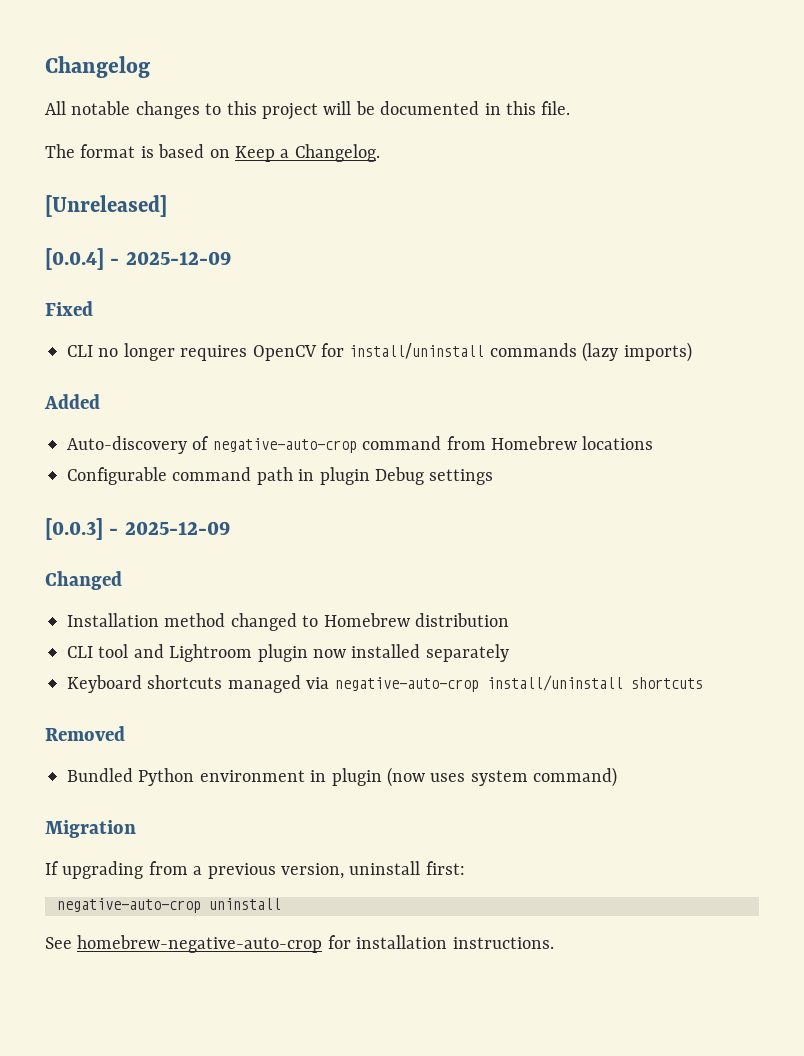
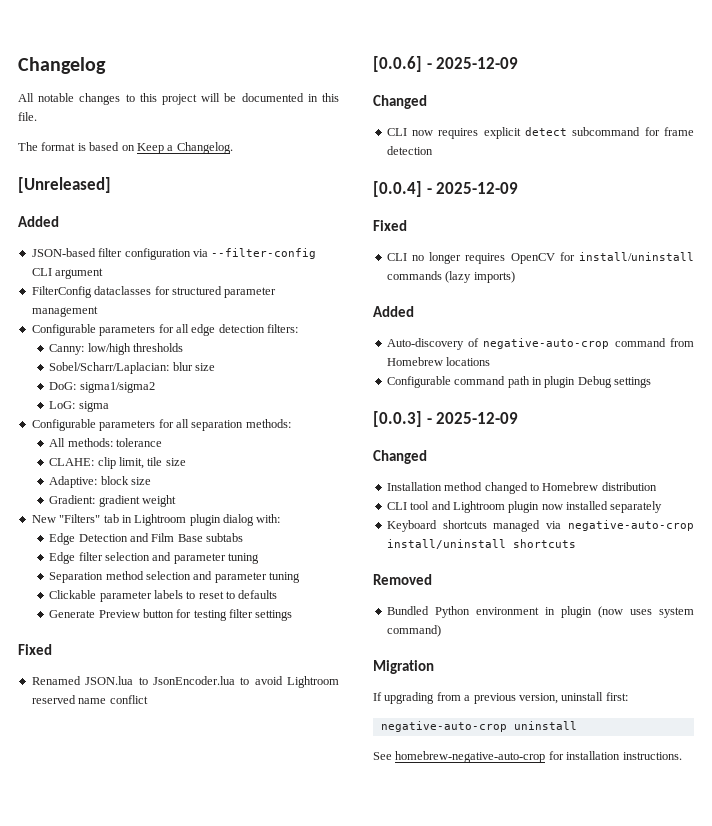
  [Unreleased]
+ Added
+ JSON-based filter configuration via --filter-config CLI argument
+ FilterConfig dataclasses for structured parameter management
+ Configurable parameters for all edge detection filters:
+ Canny: low/high thresholds
+ Sobel/Scharr/Laplacian: blur size
+ DoG: sigma1/sigma2
+ LoG: sigma
+ Configurable parameters for all separation methods:
+ All methods: tolerance
+ CLAHE: clip limit, tile size
+ Adaptive: block size
+ Gradient: gradient weight
+ New "Filters" tab in Lightroom plugin dialog with:
+ Edge Detection and Film Base subtabs
+ Edge filter selection and parameter tuning
+ Separation method selection and parameter tuning
+ Clickable parameter labels to reset to defaults
+ Generate Preview button for testing filter settings
+ Fixed
+ Renamed JSON.lua to JsonEncoder.lua to avoid Lightroom reserved name conflict
+ [0.0.6] - 2025-12-09
+ Changed
+ CLI now requires explicit detect subcommand for frame detection

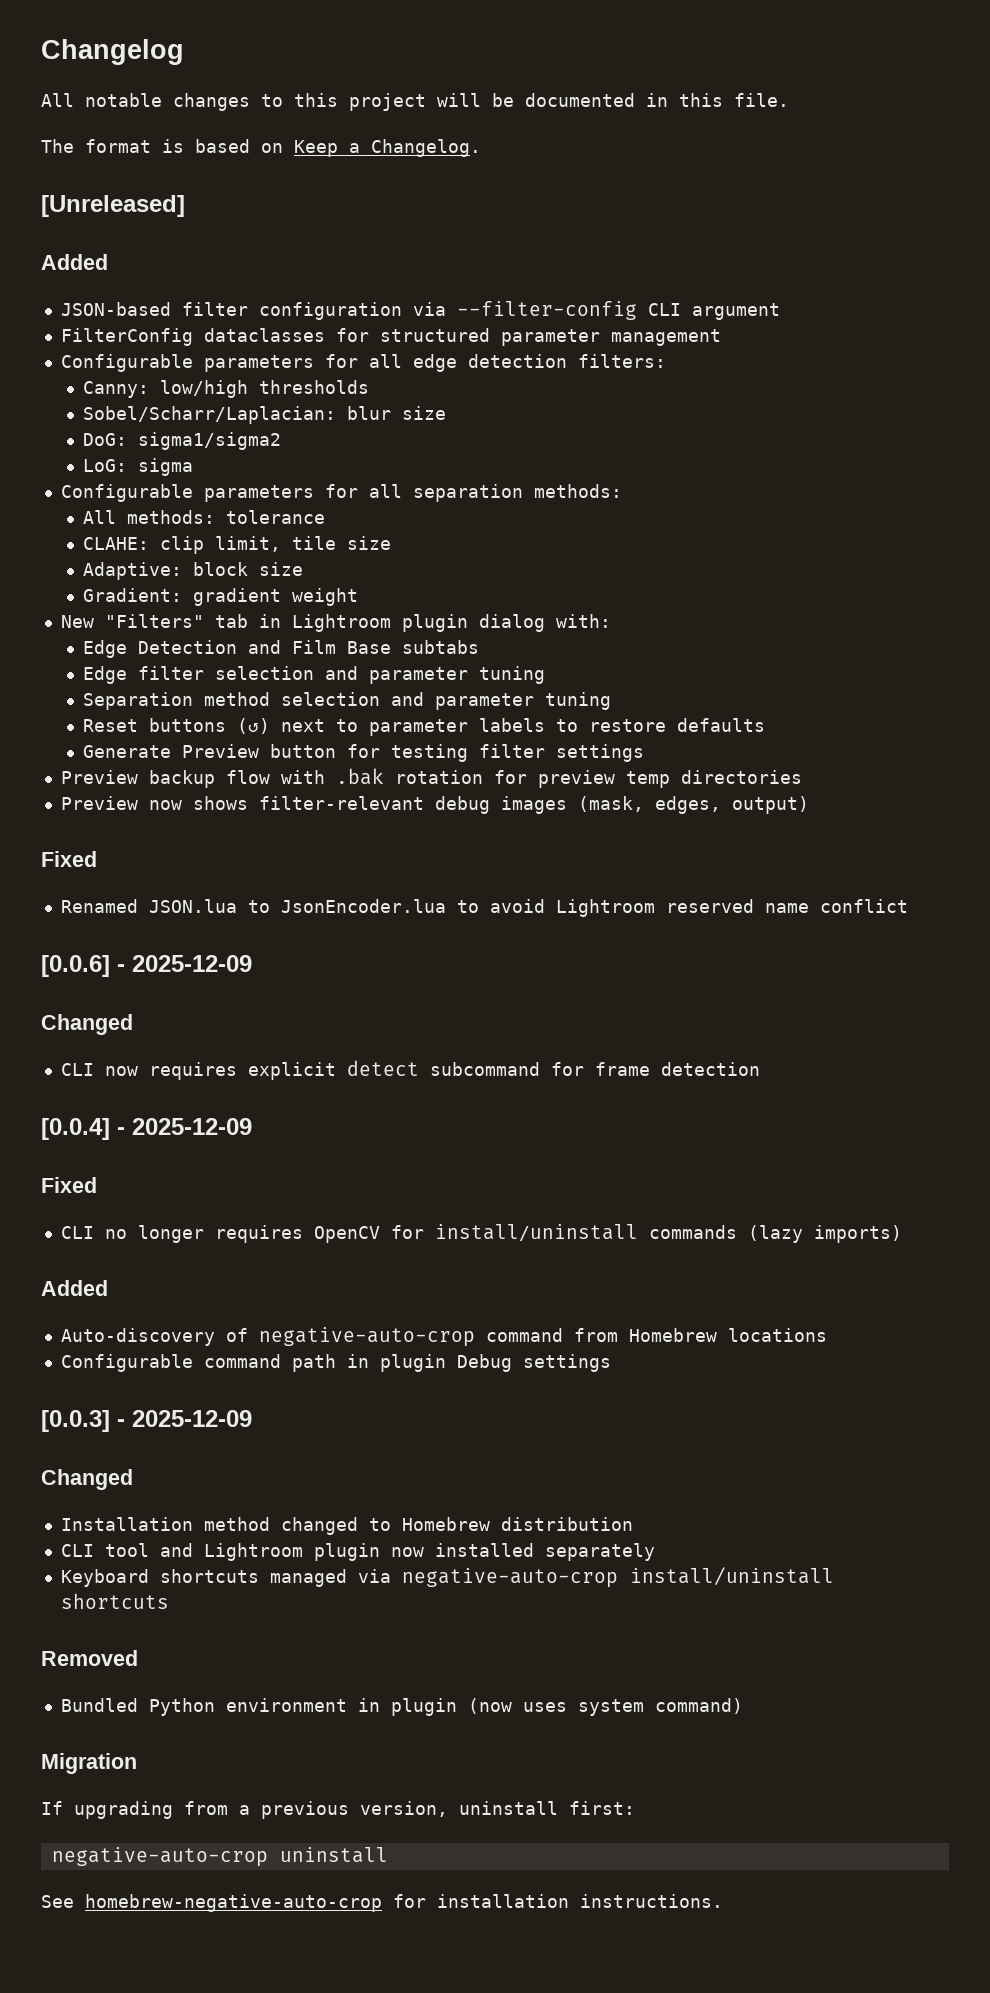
- Clickable parameter labels to reset to defaults
+ Reset buttons (↺) next to parameter labels to restore defaults
+ Preview backup flow with .bak rotation for preview temp directories
+ Preview now shows filter-relevant debug images (mask, edges, output)

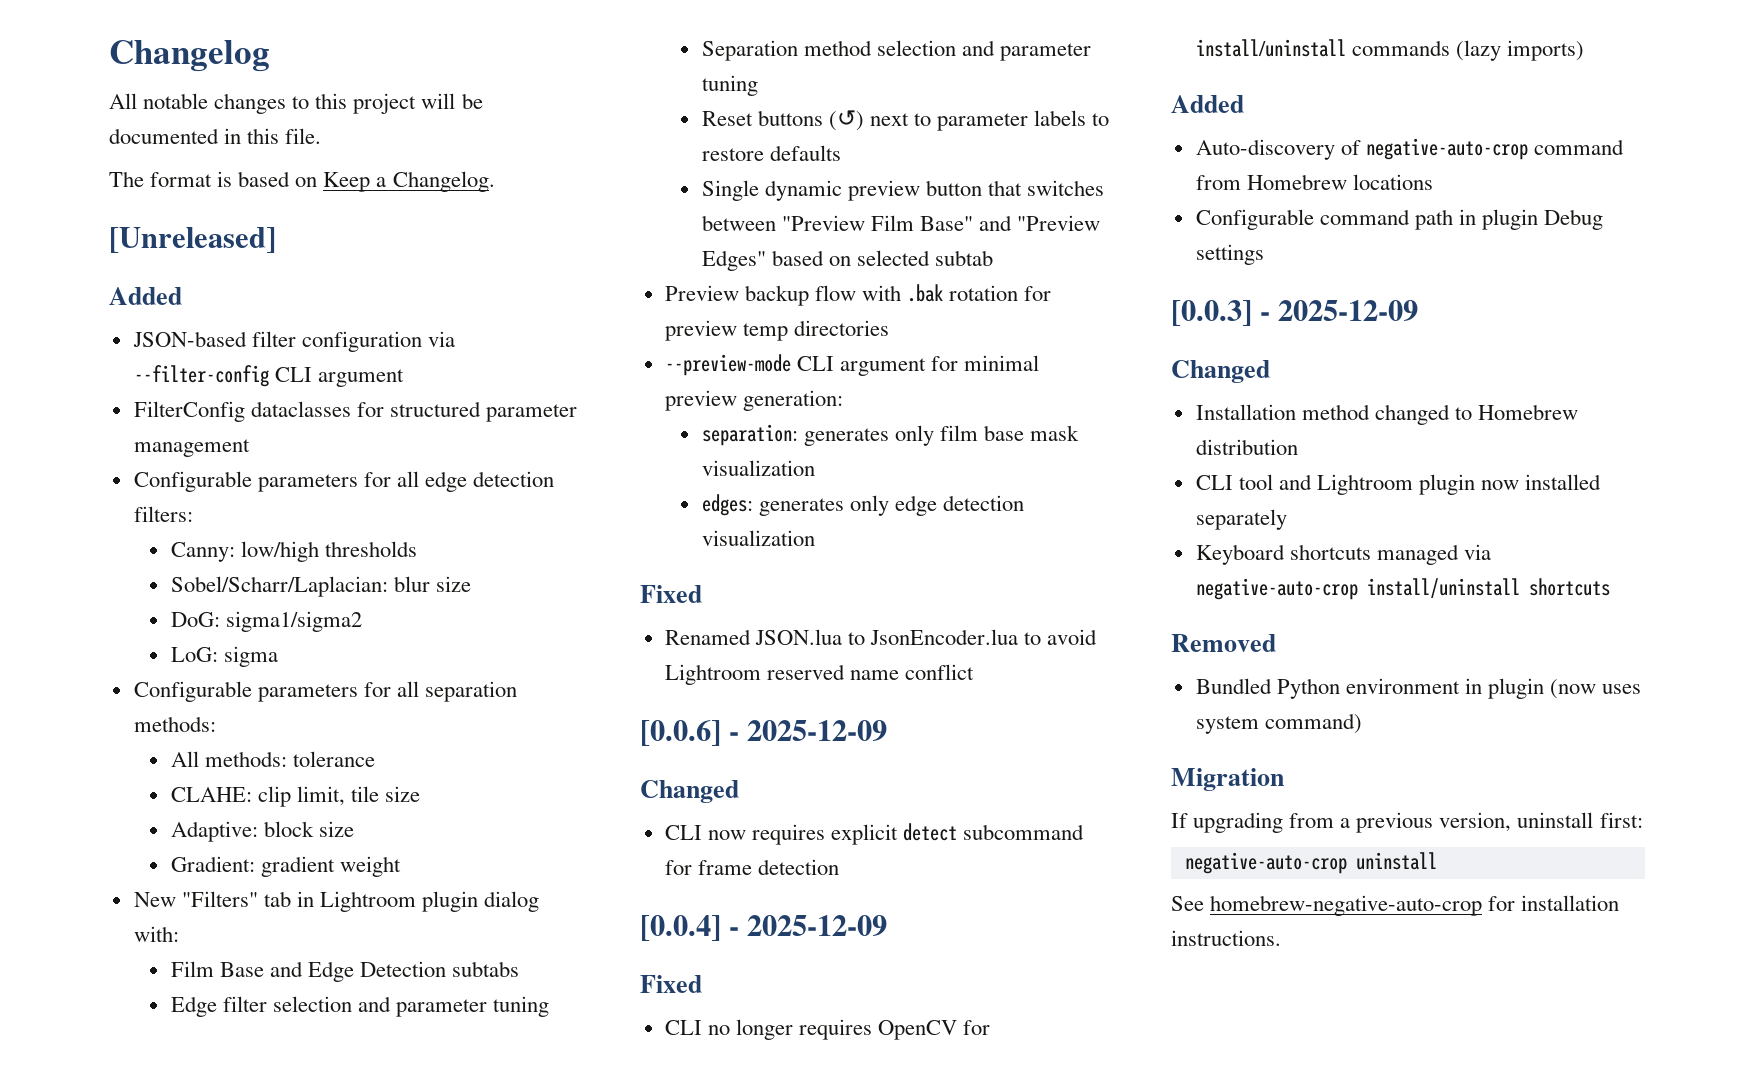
- Edge Detection and Film Base subtabs
+ Film Base and Edge Detection subtabs
- Generate Preview button for testing filter settings
+ Single dynamic preview button that switches between "Preview Film Base" and "Preview Edges" based on selected subtab
- Preview now shows filter-relevant debug images (mask, edges, output)
+ --preview-mode CLI argument for minimal preview generation:
+ separation: generates only film base mask visualization
+ edges: generates only edge detection visualization

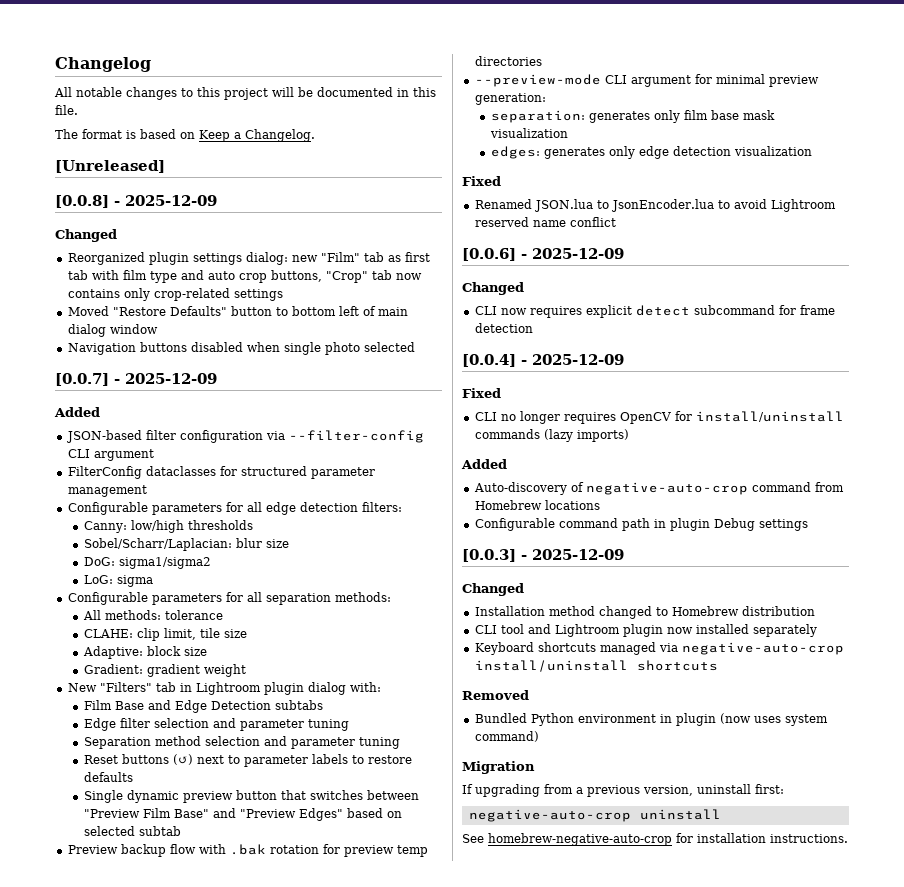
+ [0.0.8] - 2025-12-09
+ Changed
+ Reorganized plugin settings dialog: new "Film" tab as first tab with film type and auto crop buttons, "Crop" tab now contains only crop-related settings
+ Moved "Restore Defaults" button to bottom left of main dialog window
+ Navigation buttons disabled when single photo selected
+ [0.0.7] - 2025-12-09

